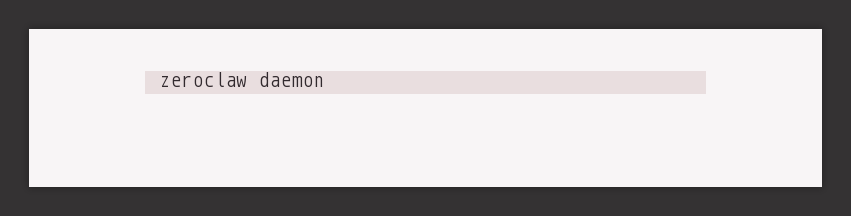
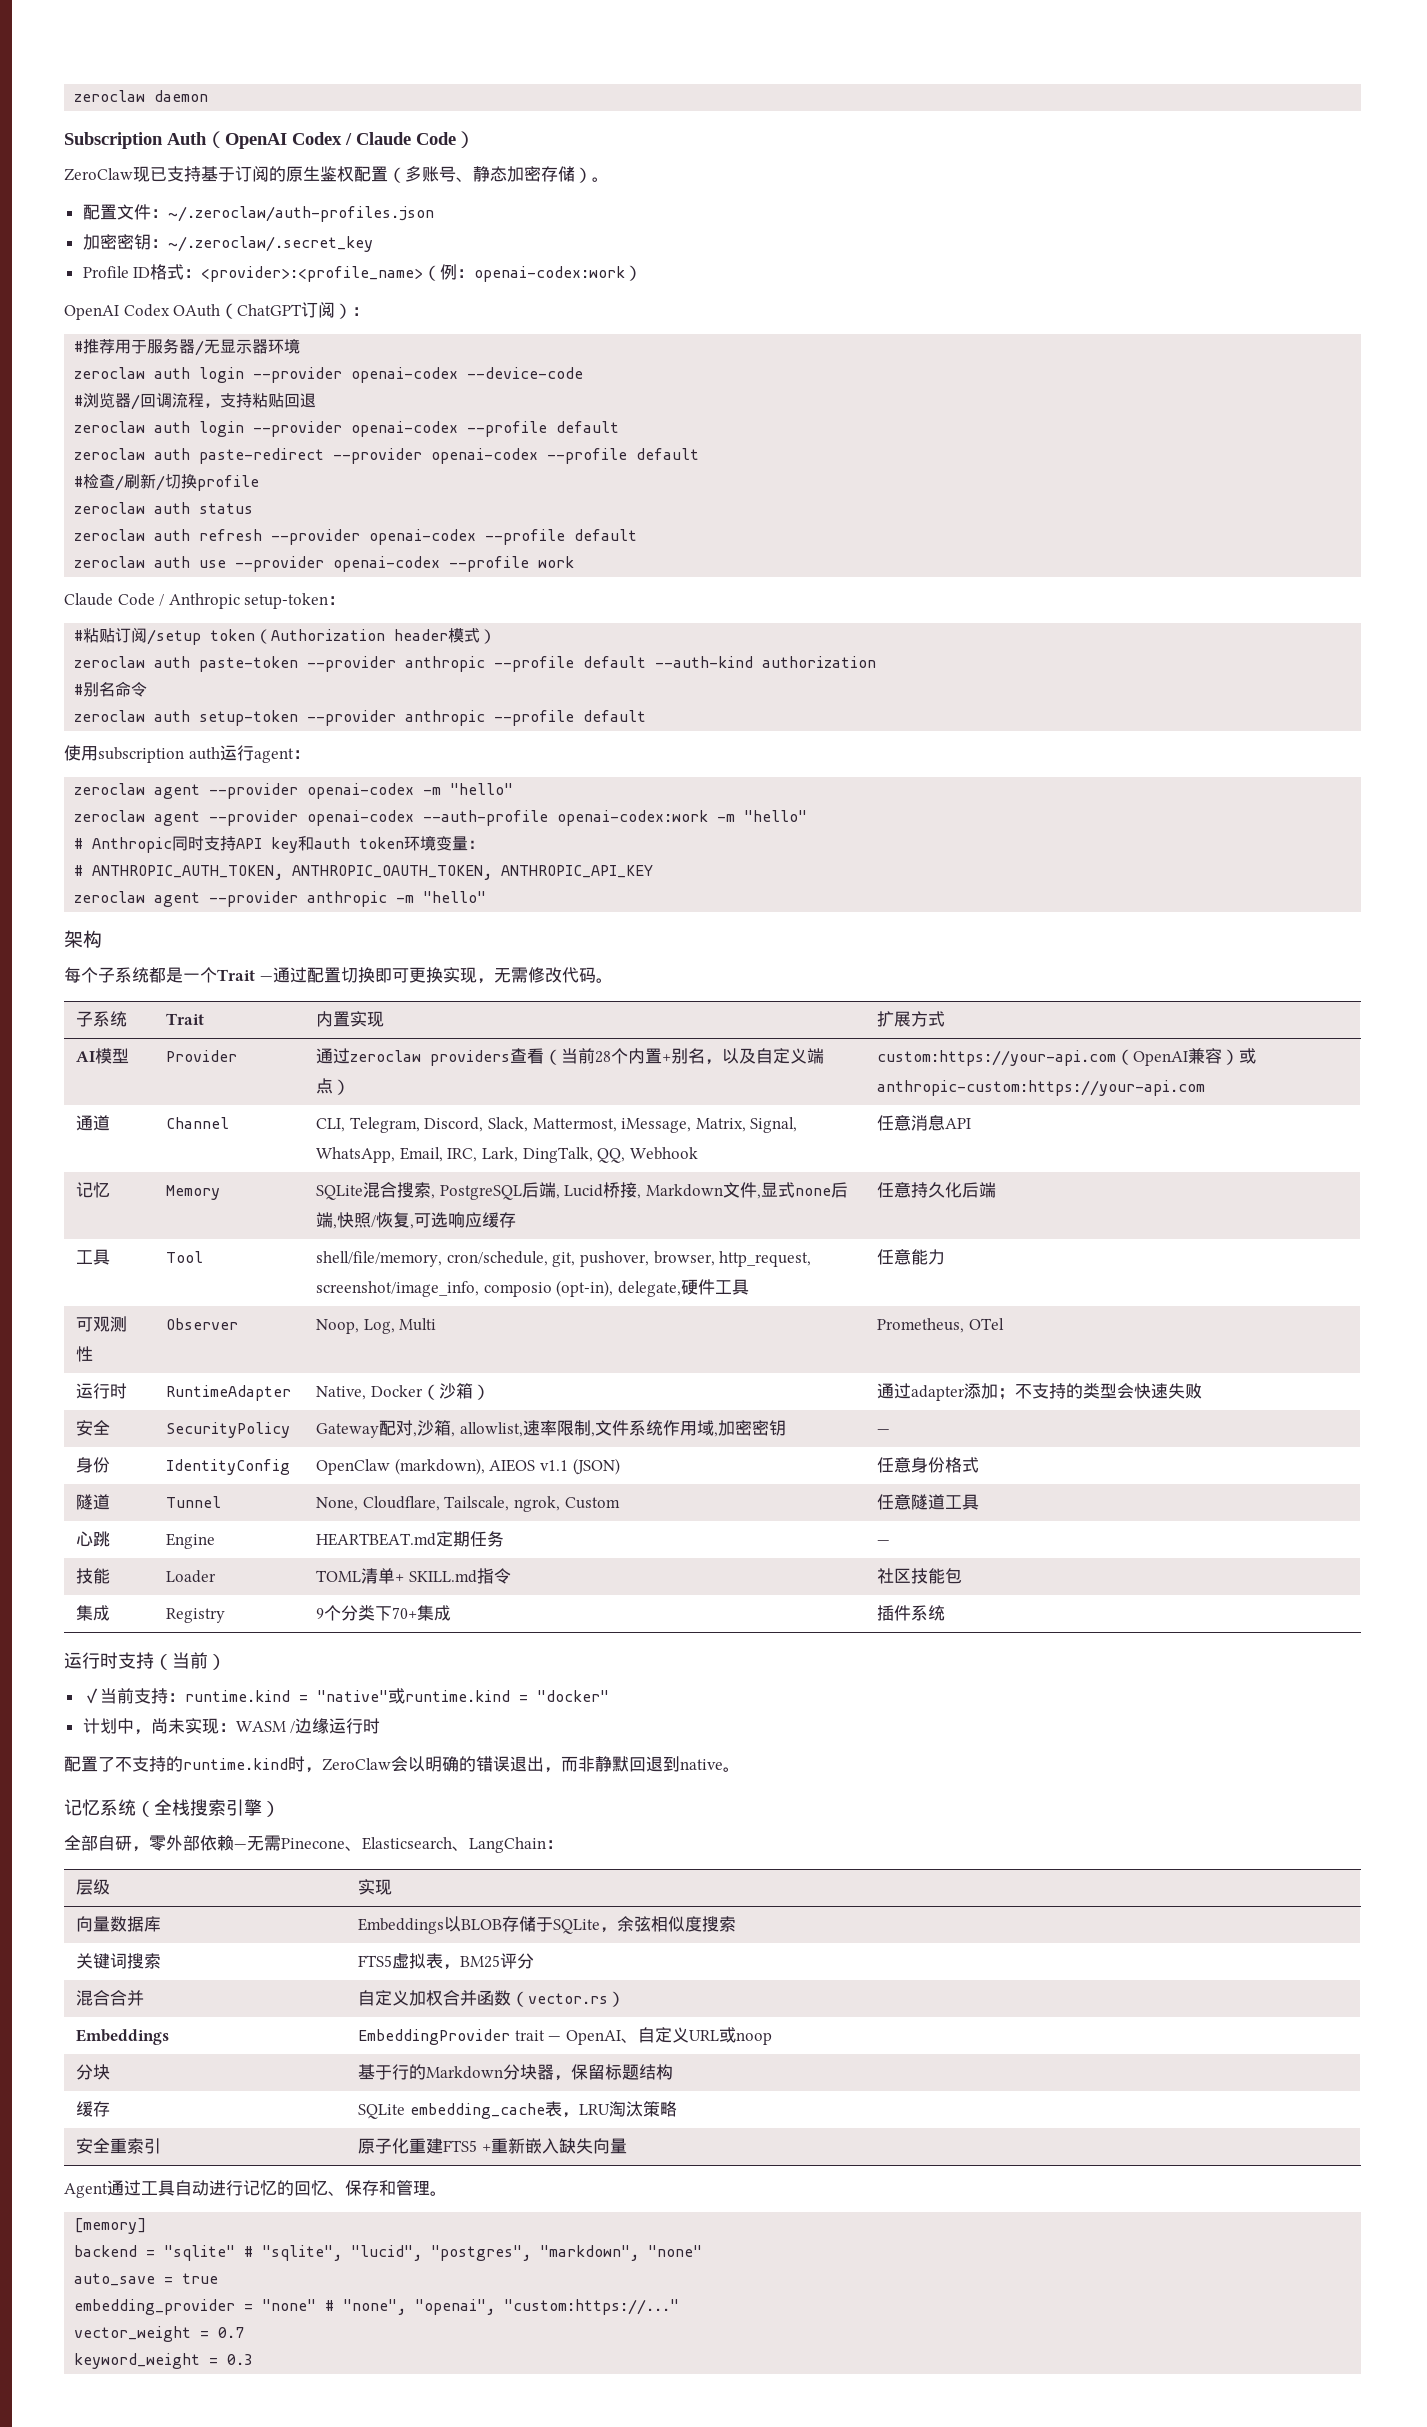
+ Subscription Auth（OpenAI Codex / Claude Code）
+ ZeroClaw现已支持基于订阅的原生鉴权配置（多账号、静态加密存储）。
+ 配置文件：~/.zeroclaw/auth-profiles.json
+ 加密密钥：~/.zeroclaw/.secret_key
+ Profile ID格式：<provider>:<profile_name>（例：openai-codex:work）
+ OpenAI Codex OAuth（ChatGPT订阅）：
+ #推荐用于服务器/无显示器环境
+ zeroclaw auth login --provider openai-codex --device-code
+ #浏览器/回调流程，支持粘贴回退
+ zeroclaw auth login --provider openai-codex --profile default
+ zeroclaw auth paste-redirect --provider openai-codex --profile default
+ #检查/刷新/切换profile
+ zeroclaw auth status
+ zeroclaw auth refresh --provider openai-codex --profile default
+ zeroclaw auth use --provider openai-codex --profile work
+ Claude Code / Anthropic setup-token：
+ #粘贴订阅/setup token（Authorization header模式）
+ zeroclaw auth paste-token --provider anthropic --profile default --auth-kind authorization
+ #别名命令
+ zeroclaw auth setup-token --provider anthropic --profile default
+ 使用subscription auth运行agent：
+ zeroclaw agent --provider openai-codex -m "hello"
+ zeroclaw agent --provider openai-codex --auth-profile openai-codex:work -m "hello"
+ # Anthropic同时支持API key和auth token环境变量：
+ # ANTHROPIC_AUTH_TOKEN, ANTHROPIC_OAUTH_TOKEN, ANTHROPIC_API_KEY
+ zeroclaw agent --provider anthropic -m "hello"
+ 架构
+ 每个子系统都是一个Trait —通过配置切换即可更换实现，无需修改代码。
+ 子系统 | Trait | 内置实现 | 扩展方式
+ AI模型 | Provider | 通过zeroclaw providers查看（当前28个内置+别名，以及自定义端点） | custom:https://your-api.com（OpenAI兼容）或anthropic-custom:https://your-api.com
+ 通道 | Channel | CLI, Telegram, Discord, Slack, Mattermost, iMessage, Matrix, Signal, WhatsApp, Email, IRC, Lark, DingTalk, QQ, Webhook | 任意消息API
+ 记忆 | Memory | SQLite混合搜索, PostgreSQL后端, Lucid桥接, Markdown文件,显式none后端,快照/恢复,可选响应缓存 | 任意持久化后端
+ 工具 | Tool | shell/file/memory, cron/schedule, git, pushover, browser, http_request, screenshot/image_info, composio (opt-in), delegate,硬件工具 | 任意能力
+ 可观测性 | Observer | Noop, Log, Multi | Prometheus, OTel
+ 运行时 | RuntimeAdapter | Native, Docker（沙箱） | 通过adapter添加；不支持的类型会快速失败
+ 安全 | SecurityPolicy | Gateway配对,沙箱, allowlist,速率限制,文件系统作用域,加密密钥 | —
+ 身份 | IdentityConfig | OpenClaw (markdown), AIEOS v1.1 (JSON) | 任意身份格式
+ 隧道 | Tunnel | None, Cloudflare, Tailscale, ngrok, Custom | 任意隧道工具
+ 心跳 | Engine | HEARTBEAT.md定期任务 | —
+ 技能 | Loader | TOML清单+ SKILL.md指令 | 社区技能包
+ 集成 | Registry | 9个分类下70+集成 | 插件系统
+ 运行时支持（当前）
+ ✓当前支持：runtime.kind = "native"或runtime.kind = "docker"
+ 计划中，尚未实现：WASM /边缘运行时
+ 配置了不支持的runtime.kind时，ZeroClaw会以明确的错误退出，而非静默回退到native。
+ 记忆系统（全栈搜索引擎）
+ 全部自研，零外部依赖—无需Pinecone、Elasticsearch、LangChain：
+ 层级 | 实现
+ 向量数据库 | Embeddings以BLOB存储于SQLite，余弦相似度搜索
+ 关键词搜索 | FTS5虚拟表，BM25评分
+ 混合合并 | 自定义加权合并函数（vector.rs）
+ Embeddings | EmbeddingProvider trait — OpenAI、自定义URL或noop
+ 分块 | 基于行的Markdown分块器，保留标题结构
+ 缓存 | SQLite embedding_cache表，LRU淘汰策略
+ 安全重索引 | 原子化重建FTS5 +重新嵌入缺失向量
+ Agent通过工具自动进行记忆的回忆、保存和管理。
+ [memory]
+ backend = "sqlite" # "sqlite", "lucid", "postgres", "markdown", "none"
+ auto_save = true
+ embedding_provider = "none" # "none", "openai", "custom:https://..."
+ vector_weight = 0.7
+ keyword_weight = 0.3

